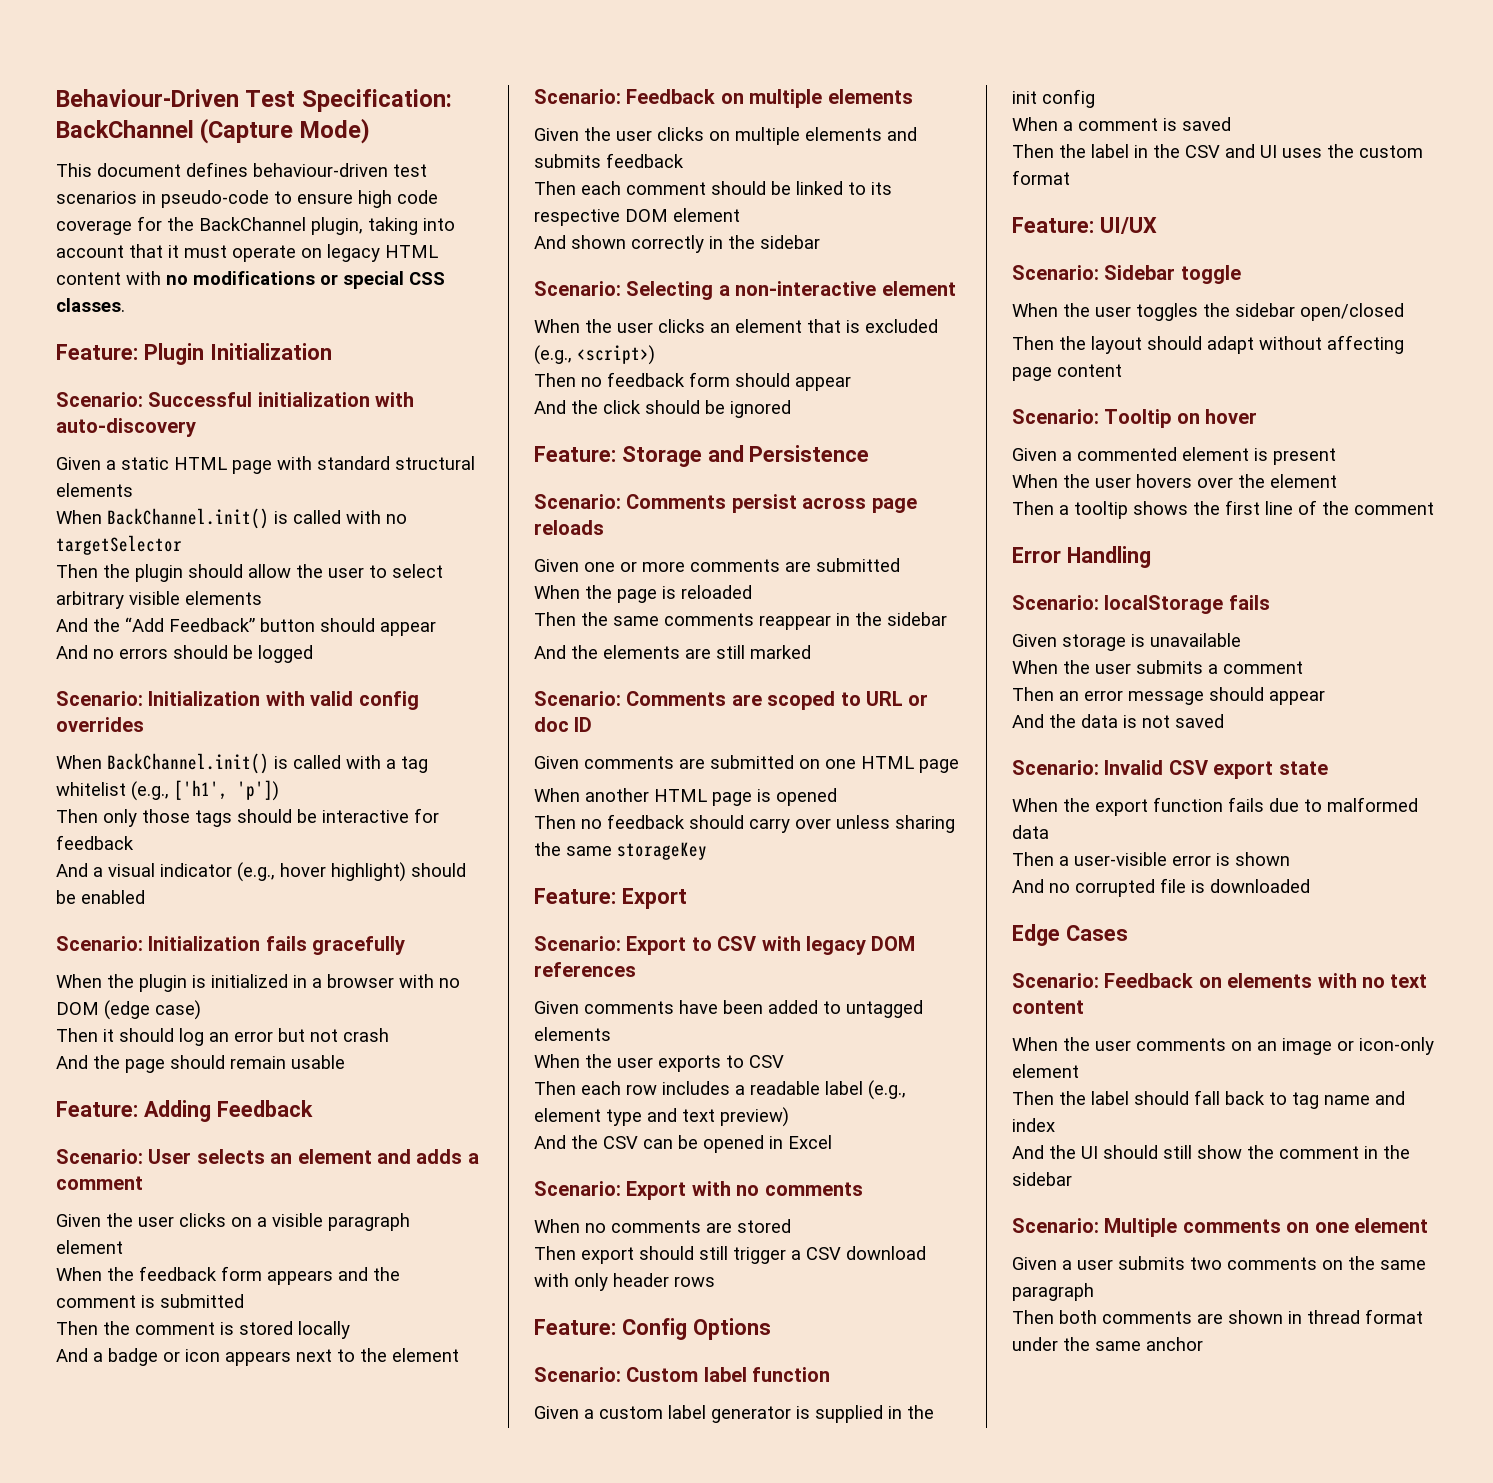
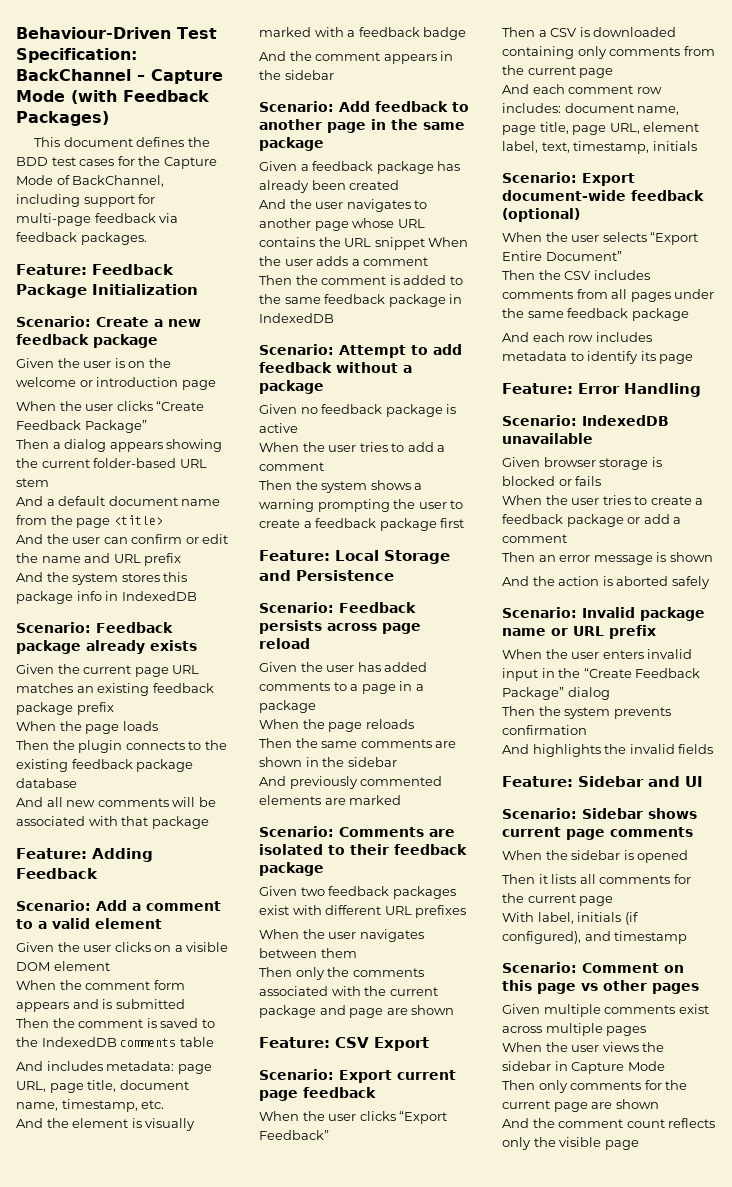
- Behaviour-Driven Test Specification: BackChannel (Capture Mode)
- This document defines behaviour-driven test scenarios in pseudo-code to ensure high code coverage for the BackChannel plugin, taking into account that it must operate on legacy HTML content with no modifications or special CSS classes.
- Feature: Plugin Initialization
+ Behaviour-Driven Test Specification: BackChannel – Capture Mode (with Feedback Packages)
+ This document defines the BDD test cases for the Capture Mode of BackChannel, including support for multi-page feedback via feedback packages.
+ Feature: Feedback Package Initialization
- Scenario: Successful initialization with auto-discovery
- Given a static HTML page with standard structural elements
- When BackChannel.init() is called with no targetSelector
- Then the plugin should allow the user to select arbitrary visible elements
- And the “Add Feedback” button should appear
- And no errors should be logged
- Scenario: Initialization with valid config overrides
- When BackChannel.init() is called with a tag whitelist (e.g., ['h1', 'p'])
- Then only those tags should be interactive for feedback
- And a visual indicator (e.g., hover highlight) should be enabled
- Scenario: Initialization fails gracefully
- When the plugin is initialized in a browser with no DOM (edge case)
- Then it should log an error but not crash
- And the page should remain usable
+ Scenario: Create a new feedback package
+ Given the user is on the welcome or introduction page
+ When the user clicks “Create Feedback Package”
+ Then a dialog appears showing the current folder-based URL stem
+ And a default document name from the page <title>
+ And the user can confirm or edit the name and URL prefix
+ And the system stores this package info in IndexedDB
+ Scenario: Feedback package already exists
+ Given the current page URL matches an existing feedback package prefix
+ When the page loads
+ Then the plugin connects to the existing feedback package database
+ And all new comments will be associated with that package
  Feature: Adding Feedback
- Scenario: User selects an element and adds a comment
+ Scenario: Add a comment to a valid element
- Given the user clicks on a visible paragraph element
- When the feedback form appears and the comment is submitted
+ Given the user clicks on a visible DOM element
+ When the comment form appears and is submitted
- Then the comment is stored locally
- And a badge or icon appears next to the element
- Scenario: Feedback on multiple elements
- Given the user clicks on multiple elements and submits feedback
- Then each comment should be linked to its respective DOM element
- And shown correctly in the sidebar
- Scenario: Selecting a non-interactive element
- When the user clicks an element that is excluded (e.g., <script>)
- Then no feedback form should appear
- And the click should be ignored
- Feature: Storage and Persistence
- Scenario: Comments persist across page reloads
- Given one or more comments are submitted
- When the page is reloaded
- Then the same comments reappear in the sidebar
- And the elements are still marked
- Scenario: Comments are scoped to URL or doc ID
- Given comments are submitted on one HTML page
- When another HTML page is opened
- Then no feedback should carry over unless sharing the same storageKey
- Feature: Export
- Scenario: Export to CSV with legacy DOM references
- Given comments have been added to untagged elements
- When the user exports to CSV
- Then each row includes a readable label (e.g., element type and text preview)
- And the CSV can be opened in Excel
- Scenario: Export with no comments
- When no comments are stored
- Then export should still trigger a CSV download with only header rows
- Feature: Config Options
- Scenario: Custom label function
- Given a custom label generator is supplied in the init config
- When a comment is saved
- Then the label in the CSV and UI uses the custom format
- Feature: UI/UX
- Scenario: Sidebar toggle
- When the user toggles the sidebar open/closed
- Then the layout should adapt without affecting page content
- Scenario: Tooltip on hover
- Given a commented element is present
- When the user hovers over the element
- Then a tooltip shows the first line of the comment
- Error Handling
- Scenario: localStorage fails
- Given storage is unavailable
- When the user submits a comment
+ Then the comment is saved to the IndexedDB comments table
+ And includes metadata: page URL, page title, document name, timestamp, etc.
+ And the element is visually marked with a feedback badge
+ And the comment appears in the sidebar
+ Scenario: Add feedback to another page in the same package
+ Given a feedback package has already been created
+ And the user navigates to another page whose URL contains the URL snippet When the user adds a comment
+ Then the comment is added to the same feedback package in IndexedDB
+ Scenario: Attempt to add feedback without a package
+ Given no feedback package is active
+ When the user tries to add a comment
+ Then the system shows a warning prompting the user to create a feedback package first
+ Feature: Local Storage and Persistence
+ Scenario: Feedback persists across page reload
+ Given the user has added comments to a page in a package
+ When the page reloads
+ Then the same comments are shown in the sidebar
+ And previously commented elements are marked
+ Scenario: Comments are isolated to their feedback package
+ Given two feedback packages exist with different URL prefixes
+ When the user navigates between them
+ Then only the comments associated with the current package and page are shown
+ Feature: CSV Export
+ Scenario: Export current page feedback
+ When the user clicks “Export Feedback”
+ Then a CSV is downloaded containing only comments from the current page
+ And each comment row includes: document name, page title, page URL, element label, text, timestamp, initials
+ Scenario: Export document-wide feedback (optional)
+ When the user selects “Export Entire Document”
+ Then the CSV includes comments from all pages under the same feedback package
+ And each row includes metadata to identify its page
+ Feature: Error Handling
+ Scenario: IndexedDB unavailable
+ Given browser storage is blocked or fails
+ When the user tries to create a feedback package or add a comment
- Then an error message should appear
- And the data is not saved
- Scenario: Invalid CSV export state
- When the export function fails due to malformed data
- Then a user-visible error is shown
- And no corrupted file is downloaded
- Edge Cases
- Scenario: Feedback on elements with no text content
- When the user comments on an image or icon-only element
- Then the label should fall back to tag name and index
- And the UI should still show the comment in the sidebar
- Scenario: Multiple comments on one element
- Given a user submits two comments on the same paragraph
- Then both comments are shown in thread format under the same anchor
+ Then an error message is shown
+ And the action is aborted safely
+ Scenario: Invalid package name or URL prefix
+ When the user enters invalid input in the “Create Feedback Package” dialog
+ Then the system prevents confirmation
+ And highlights the invalid fields
+ Feature: Sidebar and UI
+ Scenario: Sidebar shows current page comments
+ When the sidebar is opened
+ Then it lists all comments for the current page
+ With label, initials (if configured), and timestamp
+ Scenario: Comment on this page vs other pages
+ Given multiple comments exist across multiple pages
+ When the user views the sidebar in Capture Mode
+ Then only comments for the current page are shown
+ And the comment count reflects only the visible page

